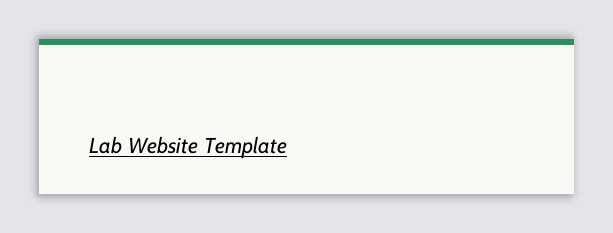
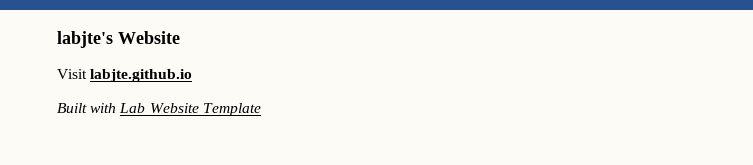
- Lab Website Template
+ labjte's Website
+ Visit labjte.github.io
+ Built with Lab Website Template

